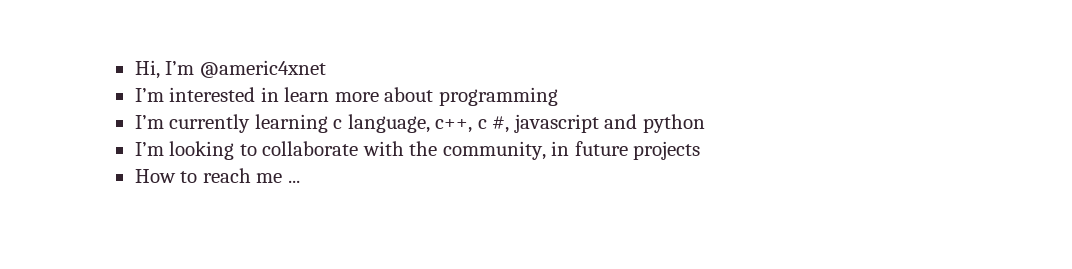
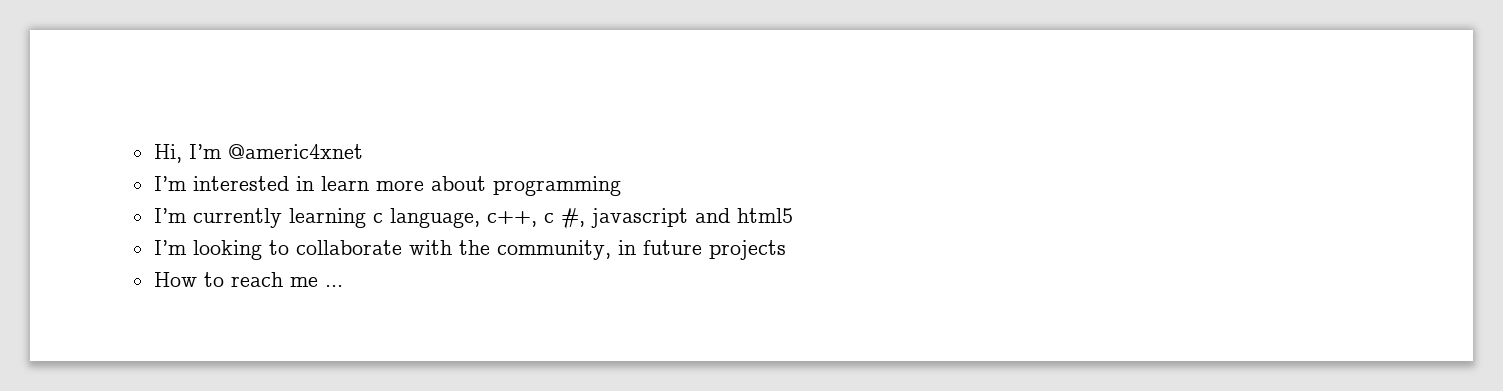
- I’m currently learning c language, c++, c #, javascript and python
+ I’m currently learning c language, c++, c #, javascript and html5

